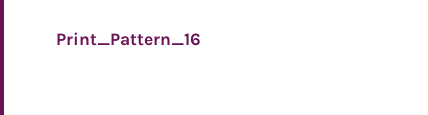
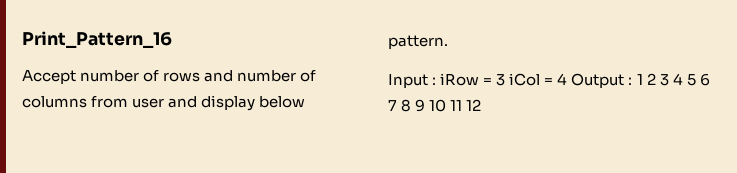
+ Accept number of rows and number of columns from user and display below pattern.
+ Input : iRow = 3 iCol = 4 Output : 1 2 3 4 5 6 7 8 9 10 11 12

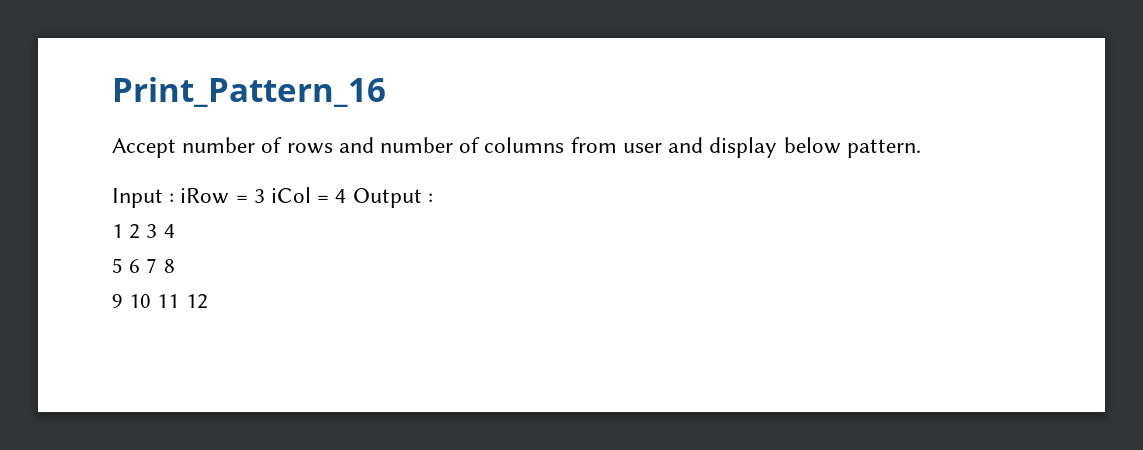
- Input : iRow = 3 iCol = 4 Output : 1 2 3 4 5 6 7 8 9 10 11 12
+ Input : iRow = 3 iCol = 4 Output :
+ 1 2 3 4
+ 5 6 7 8
+ 9 10 11 12

